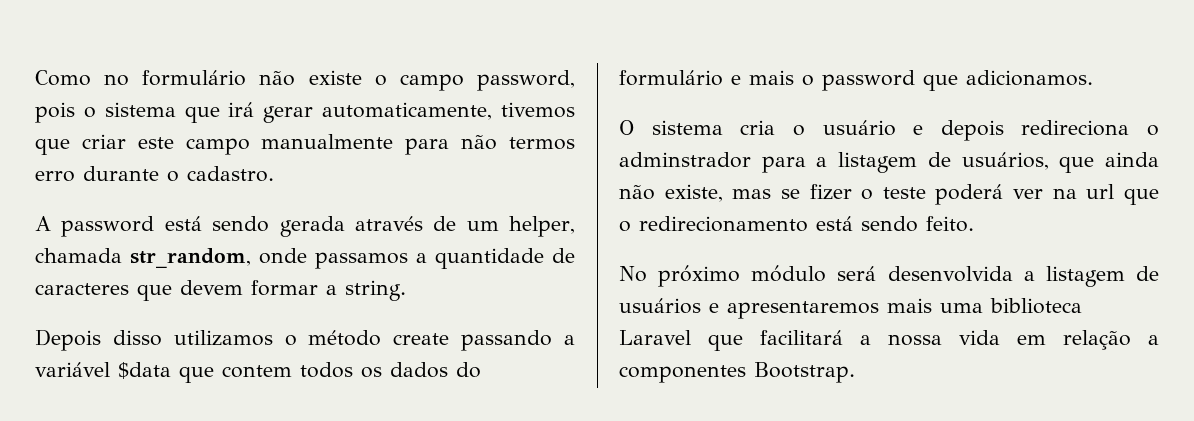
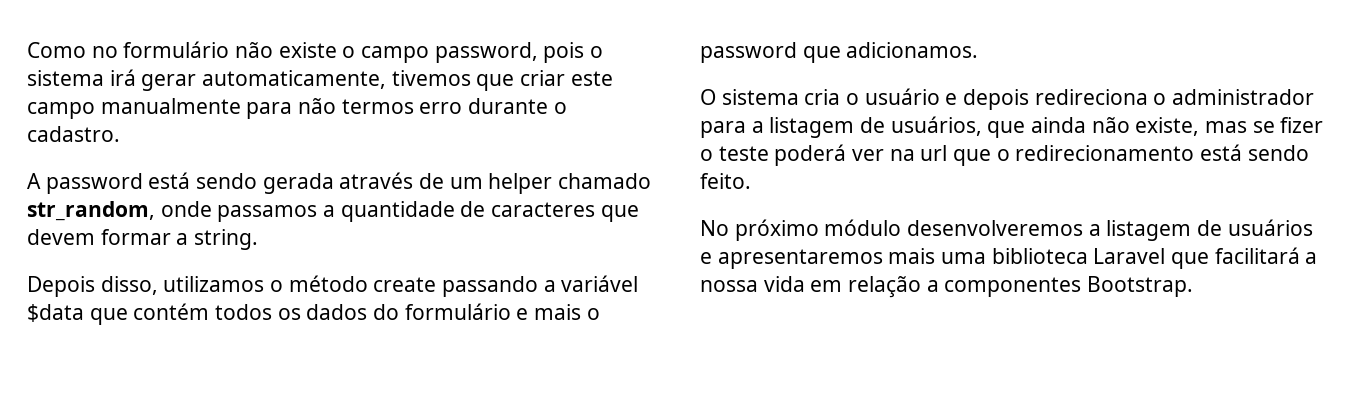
- Como no formulário não existe o campo password, pois o sistema que irá gerar automaticamente, tivemos que criar este campo manualmente para não termos erro durante o cadastro.
+ Como no formulário não existe o campo password, pois o sistema irá gerar automaticamente, tivemos que criar este campo manualmente para não termos erro durante o cadastro.
- A password está sendo gerada através de um helper, chamada str_random, onde passamos a quantidade de caracteres que devem formar a string.
+ A password está sendo gerada através de um helper chamado str_random, onde passamos a quantidade de caracteres que devem formar a string.
- Depois disso utilizamos o método create passando a variável $data que contem todos os dados do formulário e mais o password que adicionamos.
+ Depois disso, utilizamos o método create passando a variável $data que contém todos os dados do formulário e mais o password que adicionamos.
- O sistema cria o usuário e depois redireciona o adminstrador para a listagem de usuários, que ainda não existe, mas se fizer o teste poderá ver na url que o redirecionamento está sendo feito.
+ O sistema cria o usuário e depois redireciona o administrador para a listagem de usuários, que ainda não existe, mas se fizer o teste poderá ver na url que o redirecionamento está sendo feito.
- No próximo módulo será desenvolvida a listagem de usuários e apresentaremos mais uma biblioteca Laravel que facilitará a nossa vida em relação a componentes Bootstrap.
+ No próximo módulo desenvolveremos a listagem de usuários e apresentaremos mais uma biblioteca Laravel que facilitará a nossa vida em relação a componentes Bootstrap.

